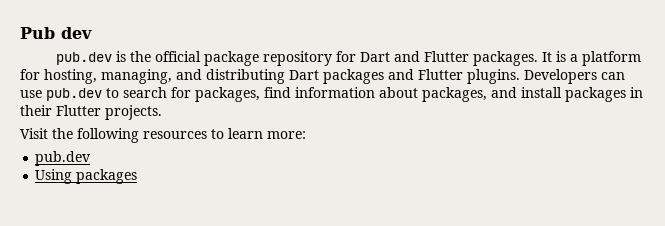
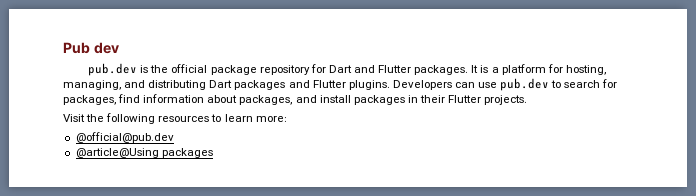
  Visit the following resources to learn more:
- pub.dev
- Using packages
+ @official@pub.dev
+ @article@Using packages

